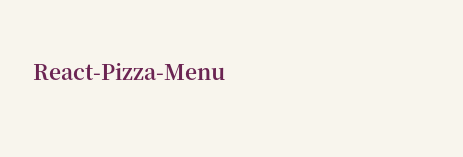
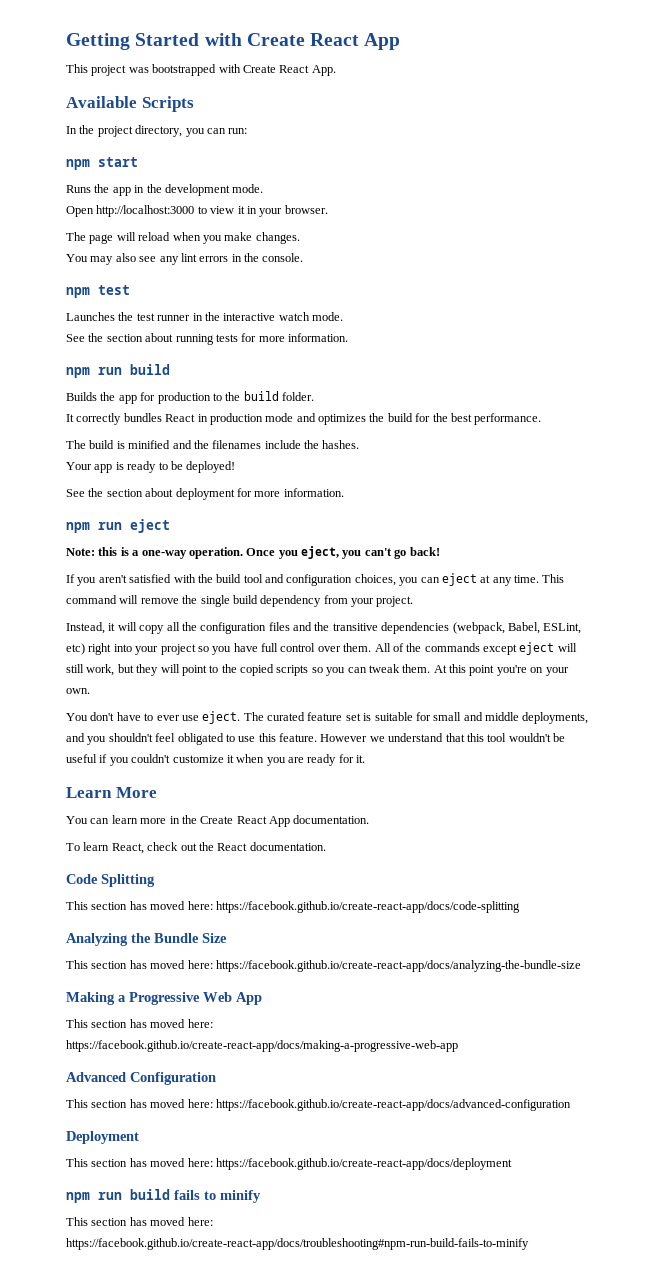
- React-Pizza-Menu
+ Getting Started with Create React App
+ This project was bootstrapped with Create React App.
+ Available Scripts
+ In the project directory, you can run:
+ npm start
+ Runs the app in the development mode.
+ Open http://localhost:3000 to view it in your browser.
+ The page will reload when you make changes.
+ You may also see any lint errors in the console.
+ npm test
+ Launches the test runner in the interactive watch mode.
+ See the section about running tests for more information.
+ npm run build
+ Builds the app for production to the build folder.
+ It correctly bundles React in production mode and optimizes the build for the best performance.
+ The build is minified and the filenames include the hashes.
+ Your app is ready to be deployed!
+ See the section about deployment for more information.
+ npm run eject
+ Note: this is a one-way operation. Once you eject, you can't go back!
+ If you aren't satisfied with the build tool and configuration choices, you can eject at any time. This command will remove the single build dependency from your project.
+ Instead, it will copy all the configuration files and the transitive dependencies (webpack, Babel, ESLint, etc) right into your project so you have full control over them. All of the commands except eject will still work, but they will point to the copied scripts so you can tweak them. At this point you're on your own.
+ You don't have to ever use eject. The curated feature set is suitable for small and middle deployments, and you shouldn't feel obligated to use this feature. However we understand that this tool wouldn't be useful if you couldn't customize it when you are ready for it.
+ Learn More
+ You can learn more in the Create React App documentation.
+ To learn React, check out the React documentation.
+ Code Splitting
+ This section has moved here: https://facebook.github.io/create-react-app/docs/code-splitting
+ Analyzing the Bundle Size
+ This section has moved here: https://facebook.github.io/create-react-app/docs/analyzing-the-bundle-size
+ Making a Progressive Web App
+ This section has moved here: https://facebook.github.io/create-react-app/docs/making-a-progressive-web-app
+ Advanced Configuration
+ This section has moved here: https://facebook.github.io/create-react-app/docs/advanced-configuration
+ Deployment
+ This section has moved here: https://facebook.github.io/create-react-app/docs/deployment
+ npm run build fails to minify
+ This section has moved here: https://facebook.github.io/create-react-app/docs/troubleshooting#npm-run-build-fails-to-minify

